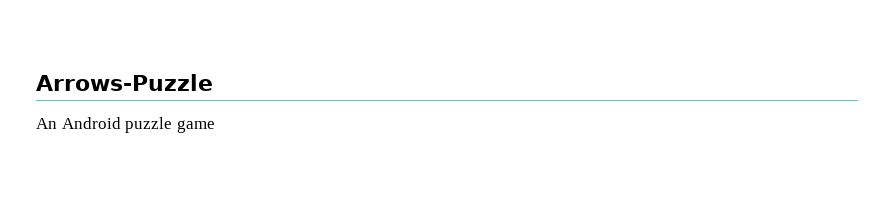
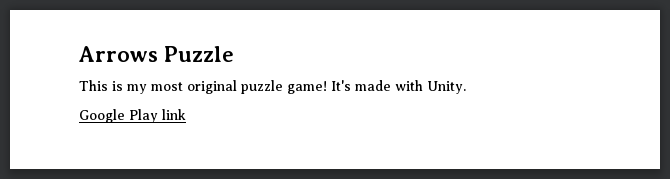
- Arrows-Puzzle
- An Android puzzle game
+ Arrows Puzzle
+ This is my most original puzzle game! It's made with Unity.
+ Google Play link

